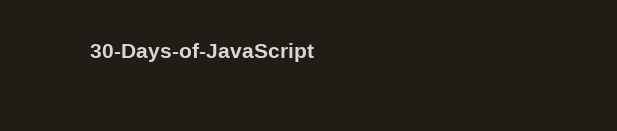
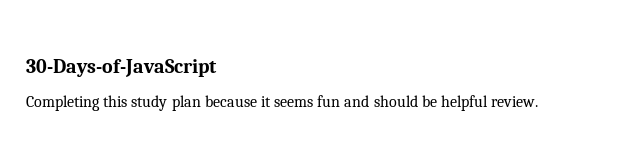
+ Completing this study plan because it seems fun and should be helpful review.

